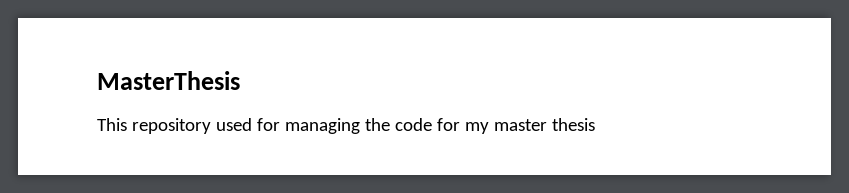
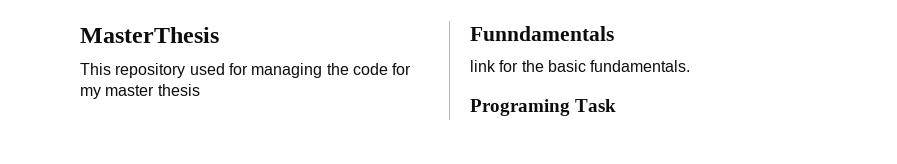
+ Funndamentals
+ link for the basic fundamentals.
+ Programing Task

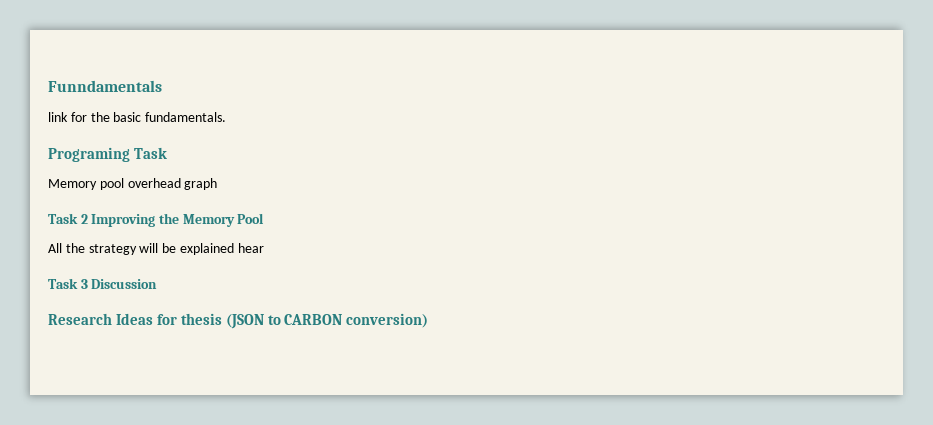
- MasterThesis
- This repository used for managing the code for my master thesis
+ Memory pool overhead graph
+ Task 2 Improving the Memory Pool
+ All the strategy will be explained hear
+ Task 3 Discussion
+ Research Ideas for thesis (JSON to CARBON conversion)

